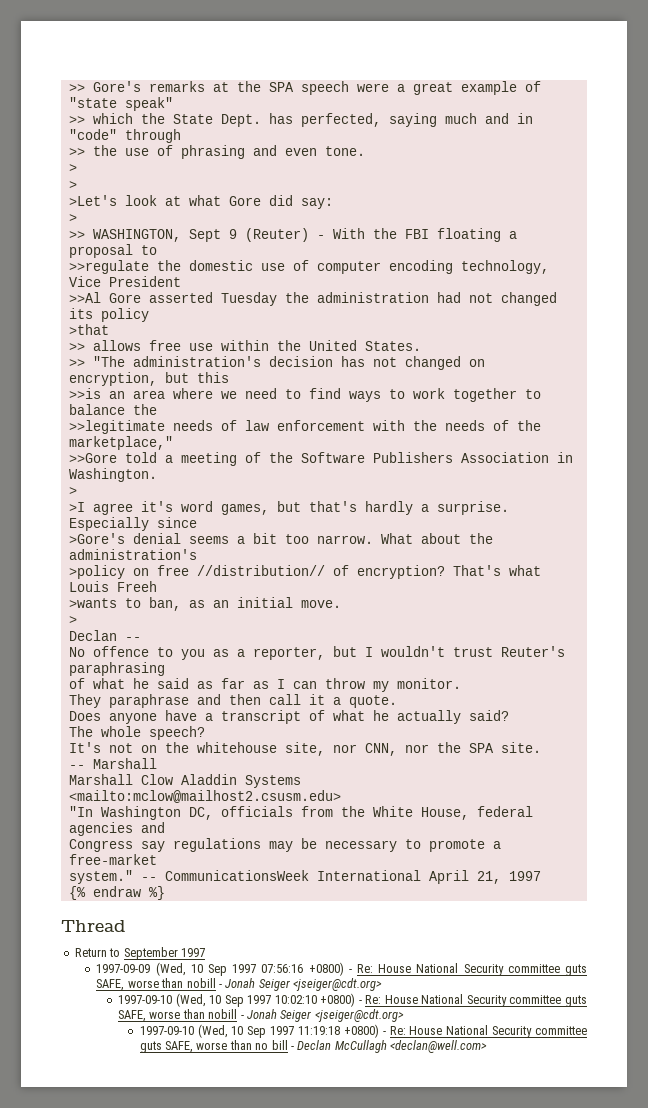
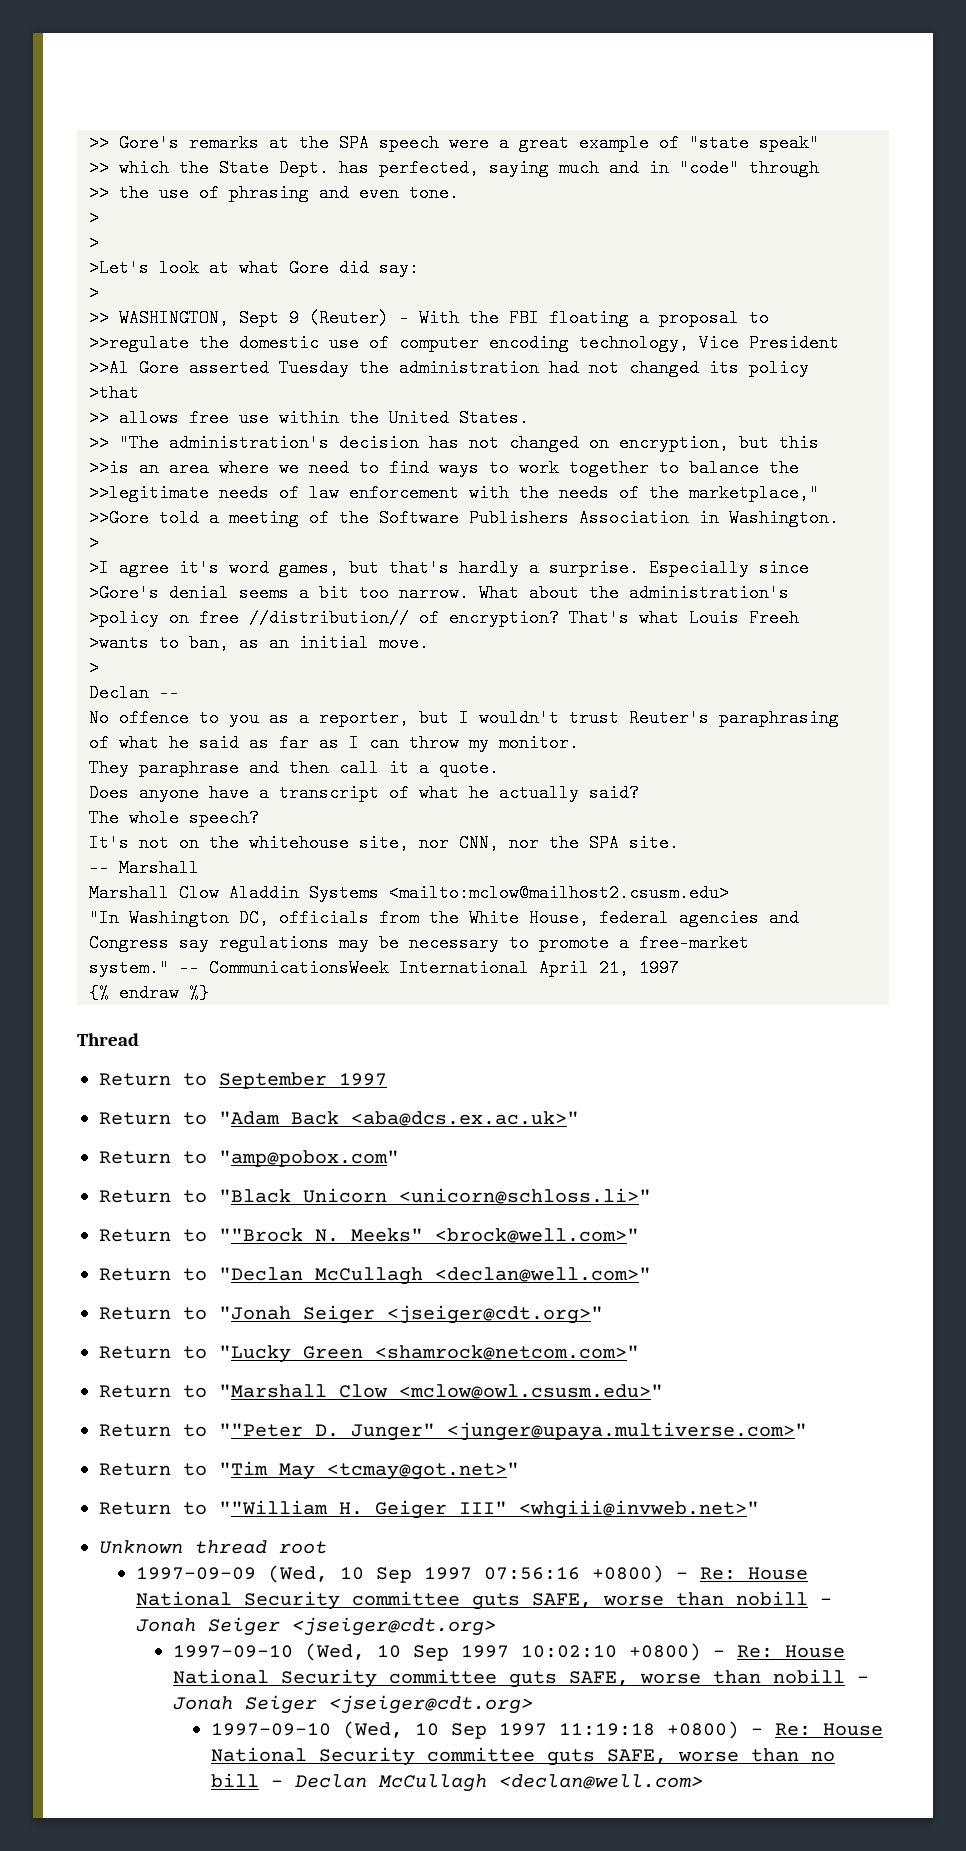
+ Return to "Adam Back <aba@dcs.ex.ac.uk>"
+ Return to "amp@pobox.com"
+ Return to "Black Unicorn <unicorn@schloss.li>"
+ Return to ""Brock N. Meeks" <brock@well.com>"
+ Return to "Declan McCullagh <declan@well.com>"
+ Return to "Jonah Seiger <jseiger@cdt.org>"
+ Return to "Lucky Green <shamrock@netcom.com>"
+ Return to "Marshall Clow <mclow@owl.csusm.edu>"
+ Return to ""Peter D. Junger" <junger@upaya.multiverse.com>"
+ Return to "Tim May <tcmay@got.net>"
+ Return to ""William H. Geiger III" <whgiii@invweb.net>"
+ Unknown thread root

